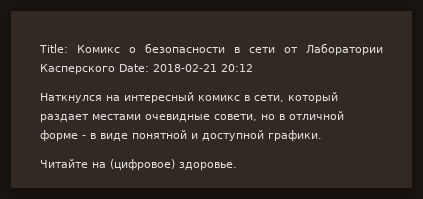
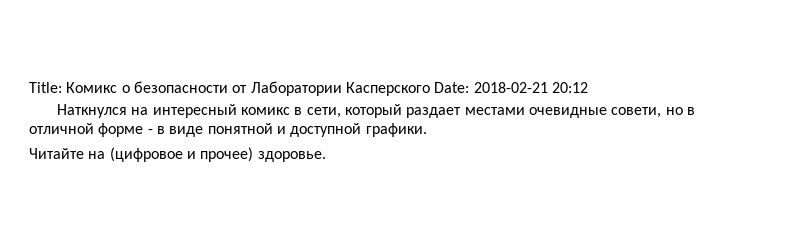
- Title: Комикс о безопасности в сети от Лаборатории Касперского Date: 2018-02-21 20:12
+ Title: Комикс о безопасности от Лаборатории Касперского Date: 2018-02-21 20:12
- Читайте на (цифровое) здоровье.
+ Читайте на (цифровое и прочее) здоровье.

